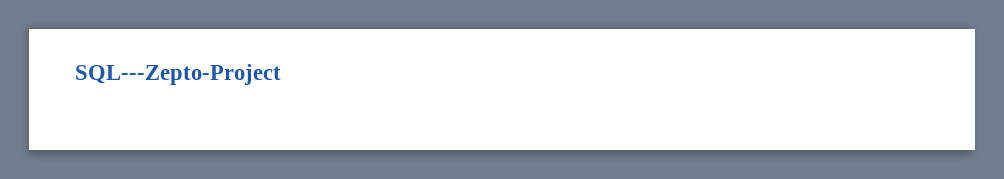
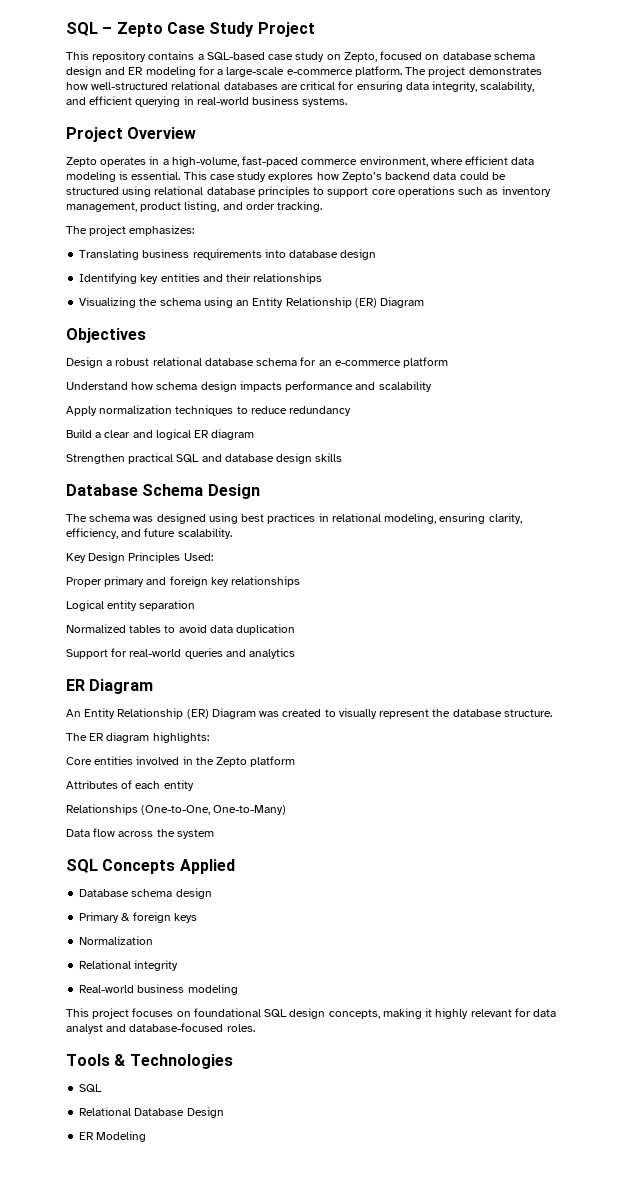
- SQL---Zepto-Project
+ SQL – Zepto Case Study Project
+ This repository contains a SQL-based case study on Zepto, focused on database schema design and ER modeling for a large-scale e-commerce platform. The project demonstrates how well-structured relational databases are critical for ensuring data integrity, scalability, and efficient querying in real-world business systems.
+ Project Overview
+ Zepto operates in a high-volume, fast-paced commerce environment, where efficient data modeling is essential. This case study explores how Zepto’s backend data could be structured using relational database principles to support core operations such as inventory management, product listing, and order tracking.
+ The project emphasizes:
+ Translating business requirements into database design
+ Identifying key entities and their relationships
+ Visualizing the schema using an Entity Relationship (ER) Diagram
+ Objectives
+ Design a robust relational database schema for an e-commerce platform
+ Understand how schema design impacts performance and scalability
+ Apply normalization techniques to reduce redundancy
+ Build a clear and logical ER diagram
+ Strengthen practical SQL and database design skills
+ Database Schema Design
+ The schema was designed using best practices in relational modeling, ensuring clarity, efficiency, and future scalability.
+ Key Design Principles Used:
+ Proper primary and foreign key relationships
+ Logical entity separation
+ Normalized tables to avoid data duplication
+ Support for real-world queries and analytics
+ ER Diagram
+ An Entity Relationship (ER) Diagram was created to visually represent the database structure.
+ The ER diagram highlights:
+ Core entities involved in the Zepto platform
+ Attributes of each entity
+ Relationships (One-to-One, One-to-Many)
+ Data flow across the system
+ SQL Concepts Applied
+ Database schema design
+ Primary & foreign keys
+ Normalization
+ Relational integrity
+ Real-world business modeling
+ This project focuses on foundational SQL design concepts, making it highly relevant for data analyst and database-focused roles.
+ Tools & Technologies
+ SQL
+ Relational Database Design
+ ER Modeling

